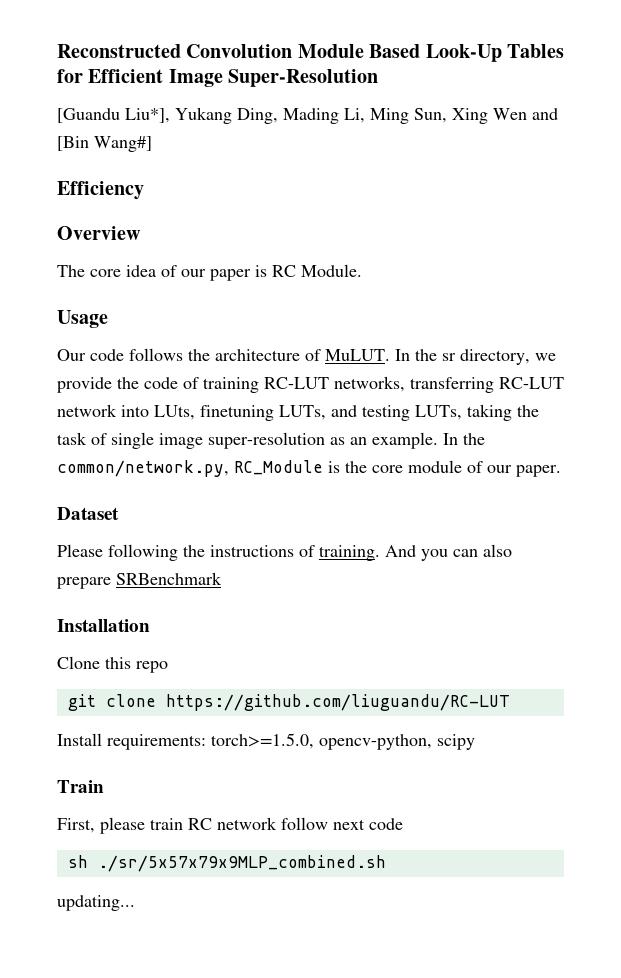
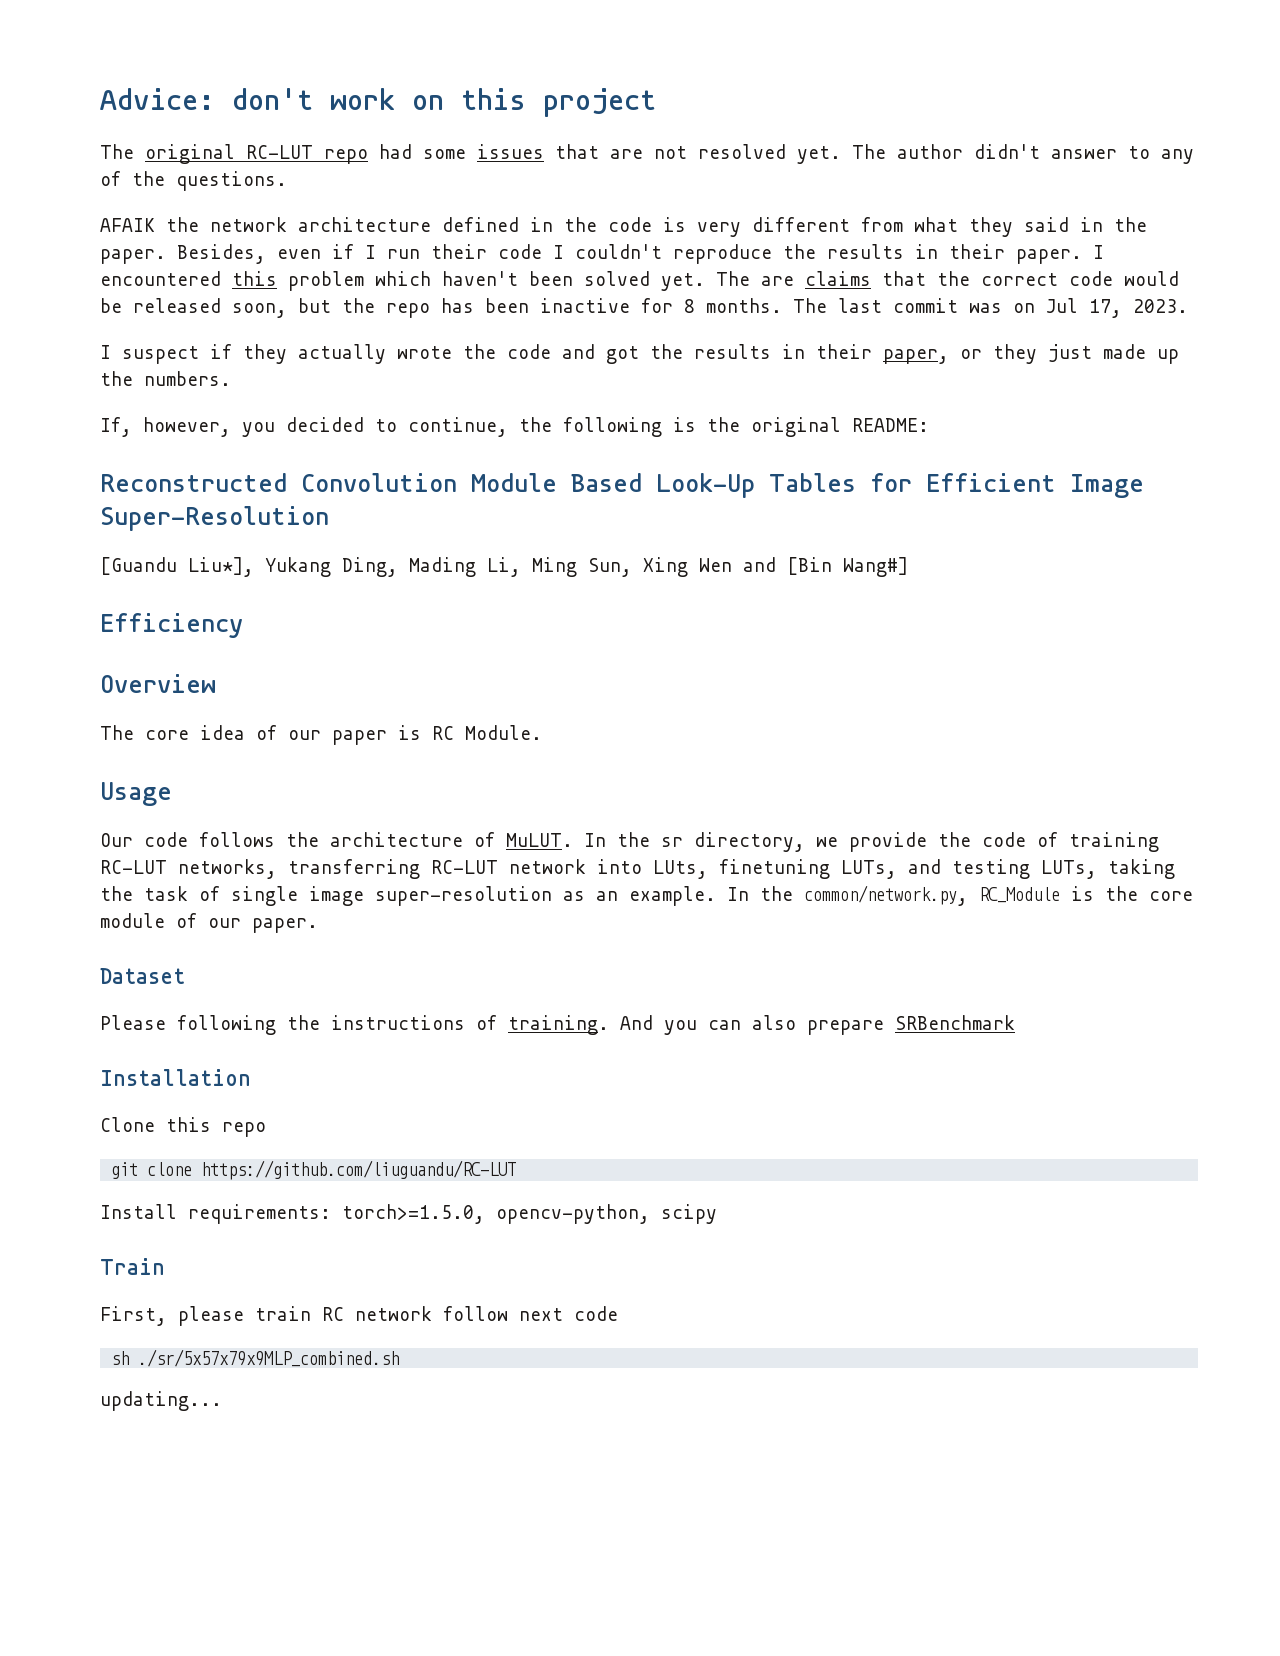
+ Advice: don't work on this project
+ The original RC-LUT repo had some issues that are not resolved yet. The author didn't answer to any of the questions.
+ AFAIK the network architecture defined in the code is very different from what they said in the paper. Besides, even if I run their code I couldn't reproduce the results in their paper. I encountered this problem which haven't been solved yet. The are claims that the correct code would be released soon, but the repo has been inactive for 8 months. The last commit was on Jul 17, 2023.
+ I suspect if they actually wrote the code and got the results in their paper, or they just made up the numbers.
+ If, however, you decided to continue, the following is the original README:

